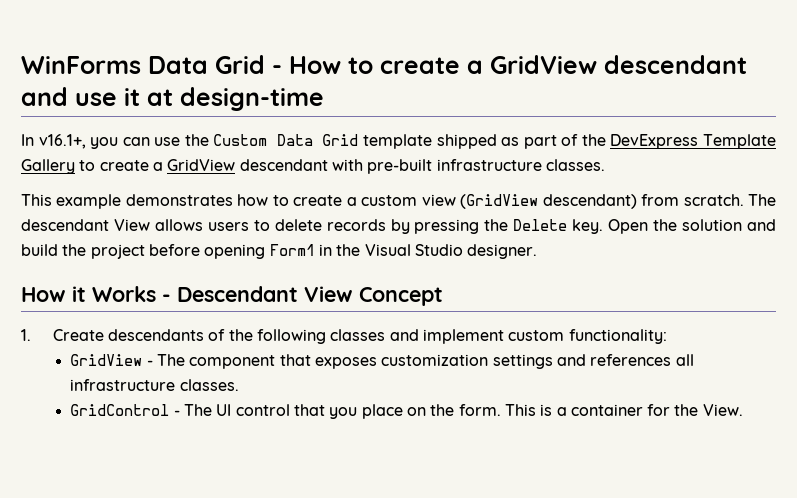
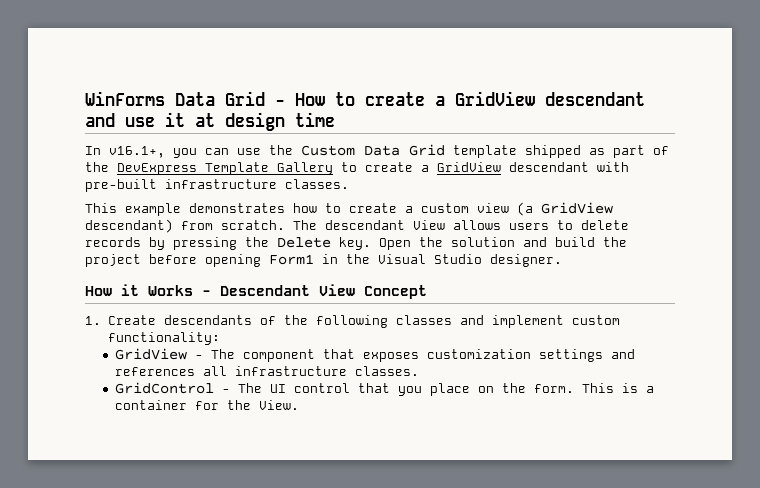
- WinForms Data Grid - How to create a GridView descendant and use it at design-time
+ WinForms Data Grid - How to create a GridView descendant and use it at design time
- This example demonstrates how to create a custom view (GridView descendant) from scratch.
+ This example demonstrates how to create a custom view (a GridView descendant) from scratch.

